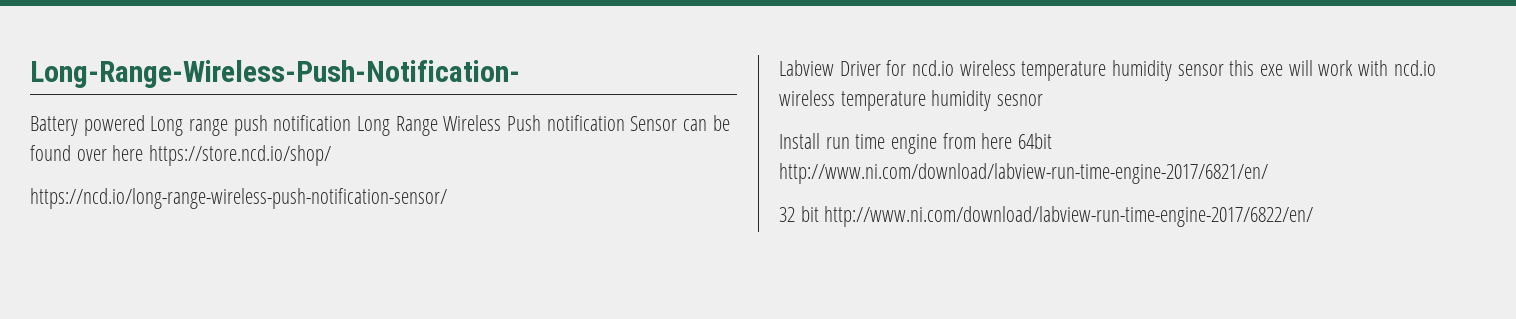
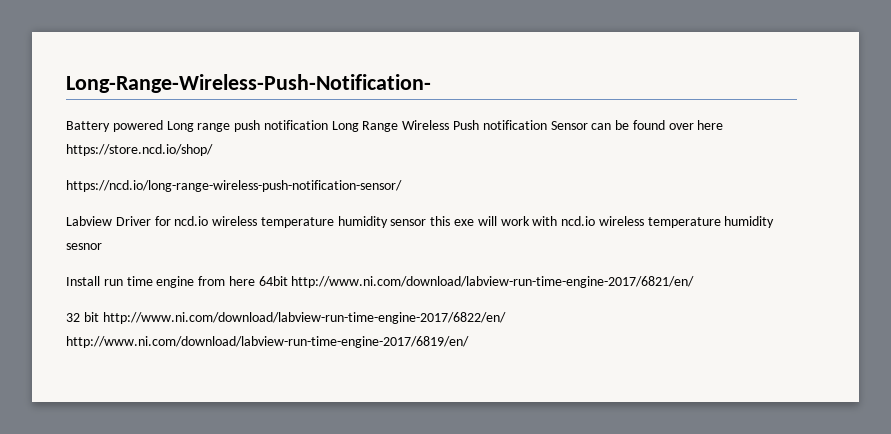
- 32 bit http://www.ni.com/download/labview-run-time-engine-2017/6822/en/
+ 32 bit http://www.ni.com/download/labview-run-time-engine-2017/6822/en/ http://www.ni.com/download/labview-run-time-engine-2017/6819/en/

